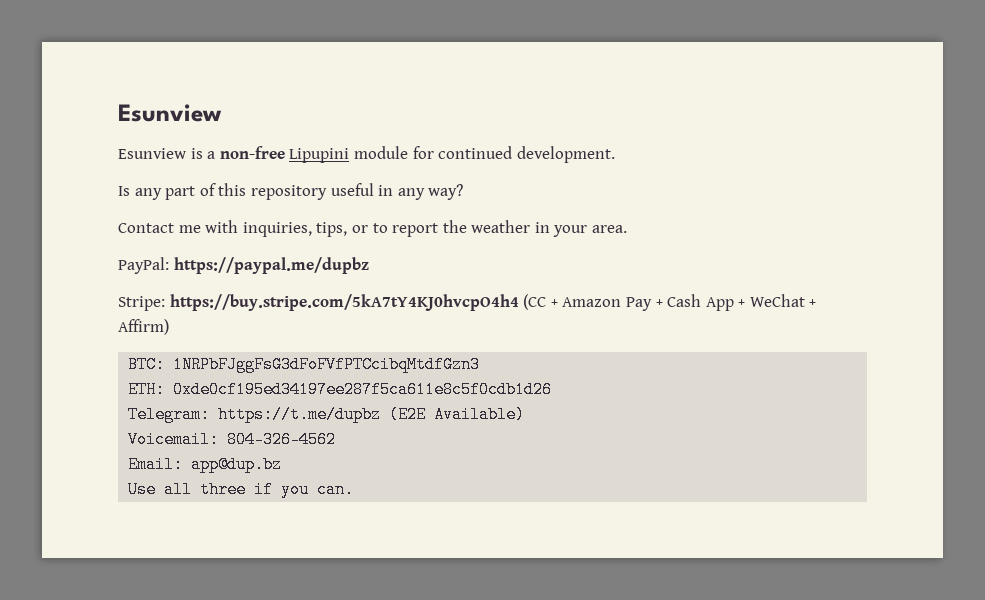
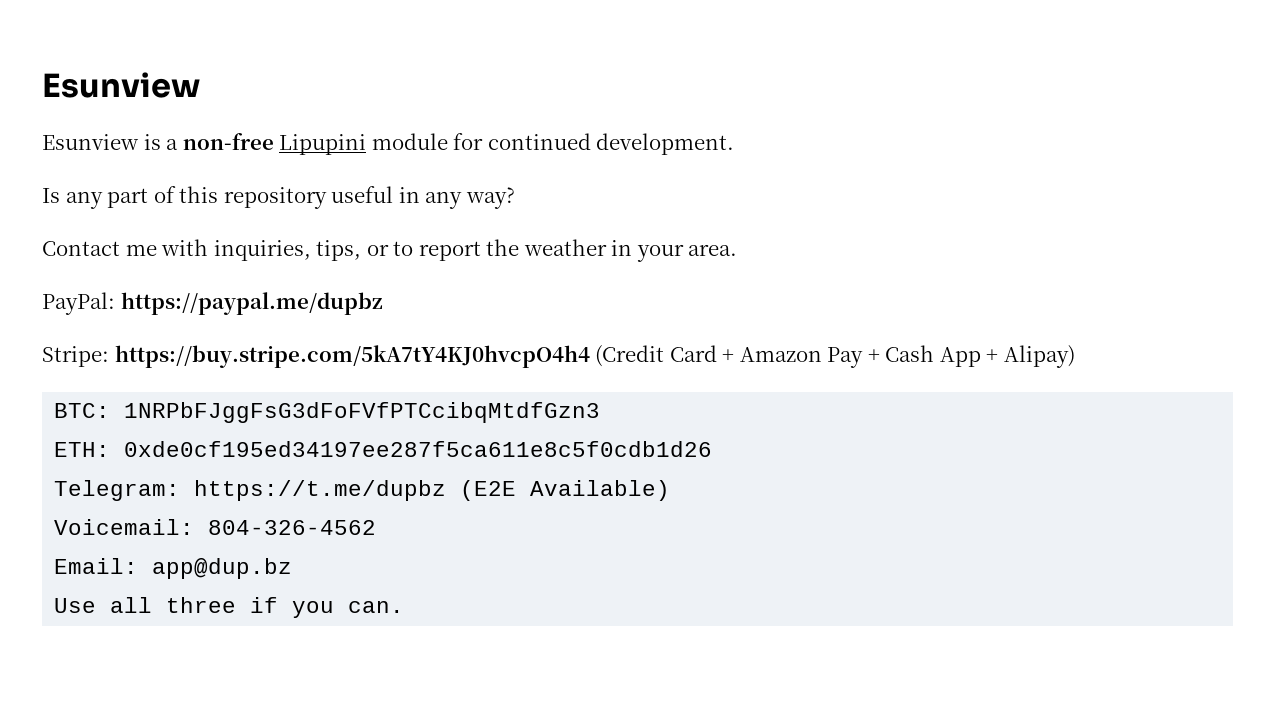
- Stripe: https://buy.stripe.com/5kA7tY4KJ0hvcpO4h4 (CC + Amazon Pay + Cash App + WeChat + Affirm)
+ Stripe: https://buy.stripe.com/5kA7tY4KJ0hvcpO4h4 (Credit Card + Amazon Pay + Cash App + Alipay)

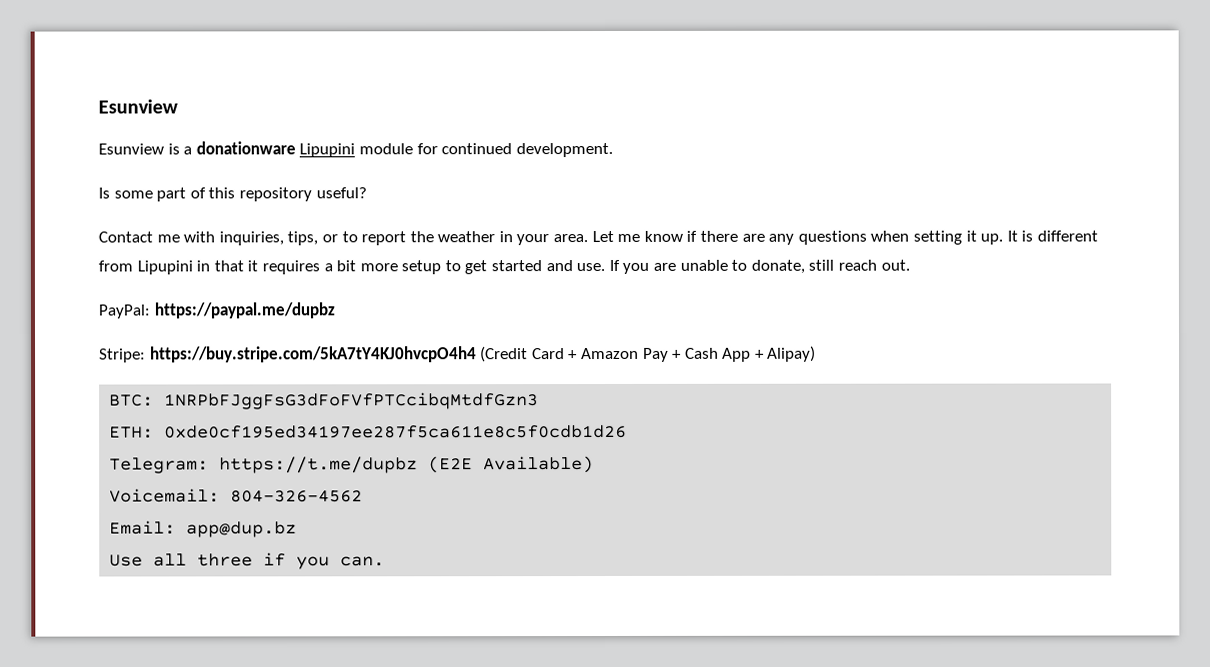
- Esunview is a non-free Lipupini module for continued development.
+ Esunview is a donationware Lipupini module for continued development.
- Is any part of this repository useful in any way?
+ Is some part of this repository useful?
+ Let me know if there are any questions when setting it up. It is different from Lipupini in that it requires a bit more setup to get started and use. If you are unable to donate, still reach out.

